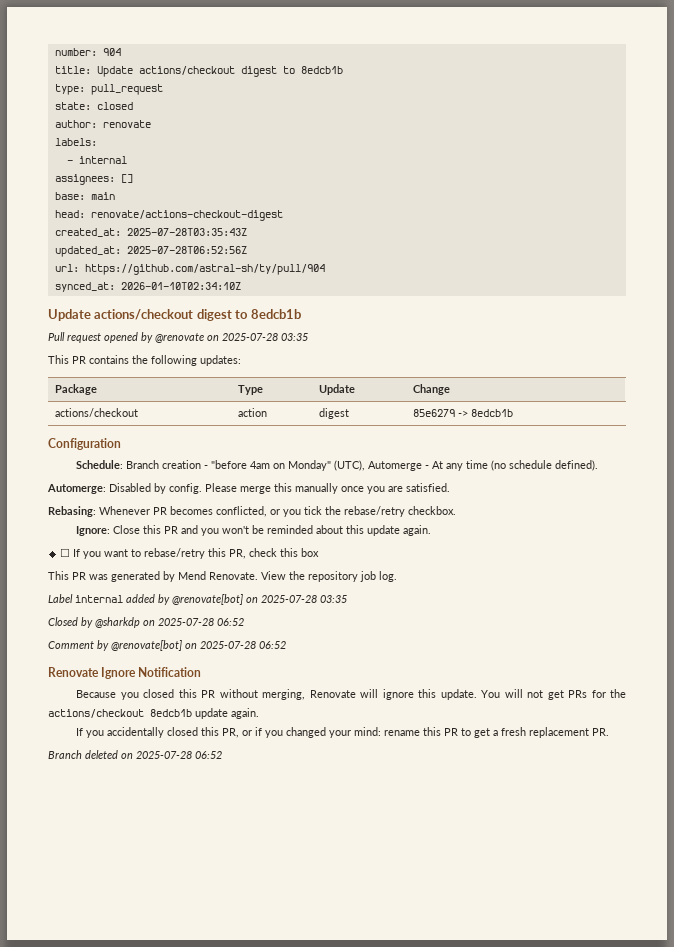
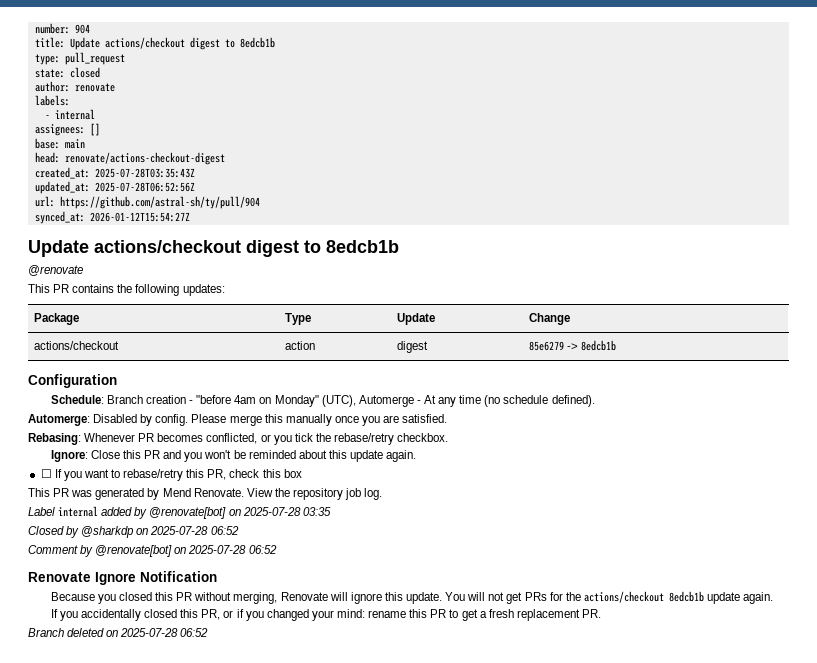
- synced_at: 2026-01-10T02:34:10Z
+ synced_at: 2026-01-12T15:54:27Z
  Update actions/checkout digest to 8edcb1b
- Pull request opened by @renovate on 2025-07-28 03:35
+ @renovate

